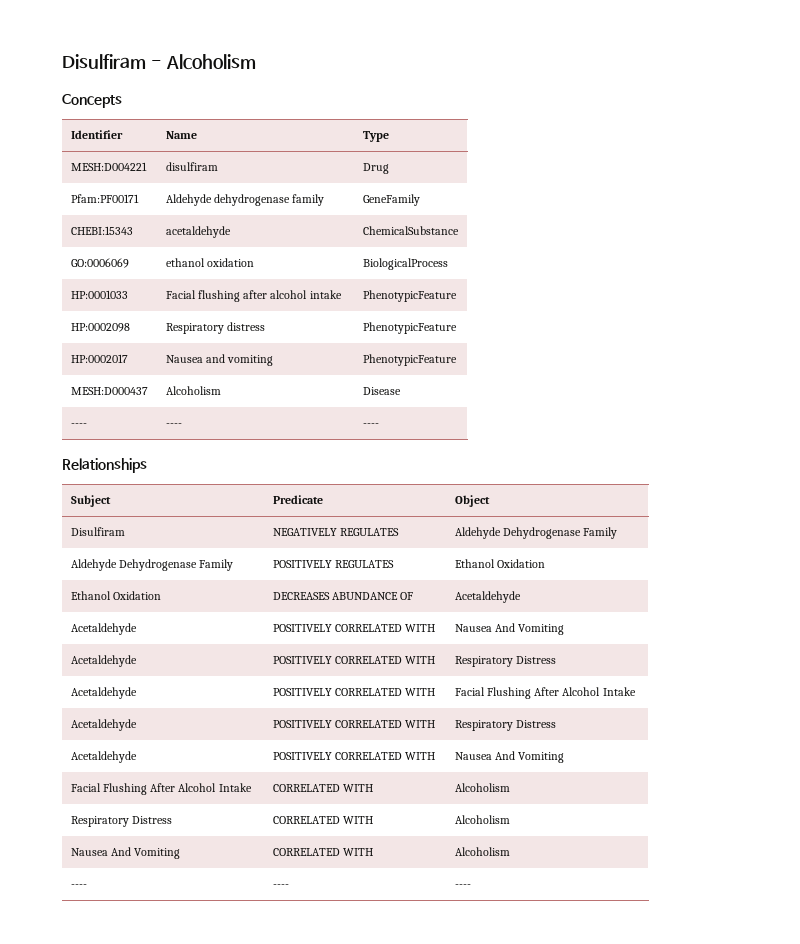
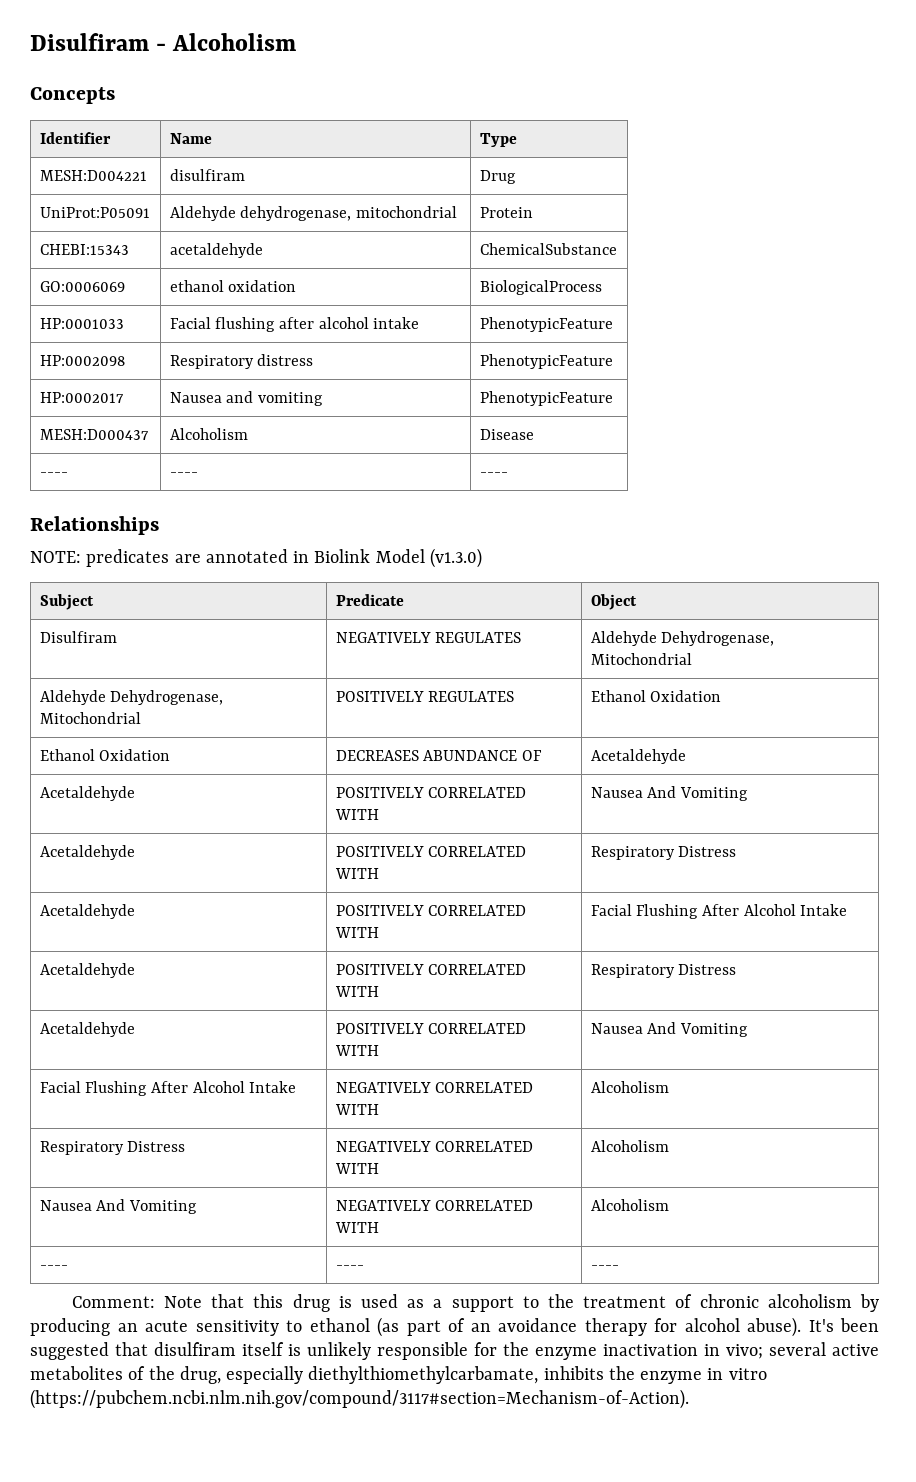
- Pfam:PF00171 | Aldehyde dehydrogenase family | GeneFamily
+ UniProt:P05091 | Aldehyde dehydrogenase, mitochondrial | Protein
+ NOTE: predicates are annotated in Biolink Model (v1.3.0)
- Disulfiram | NEGATIVELY REGULATES | Aldehyde Dehydrogenase Family
- Aldehyde Dehydrogenase Family | POSITIVELY REGULATES | Ethanol Oxidation
+ Disulfiram | NEGATIVELY REGULATES | Aldehyde Dehydrogenase, Mitochondrial
+ Aldehyde Dehydrogenase, Mitochondrial | POSITIVELY REGULATES | Ethanol Oxidation
- Facial Flushing After Alcohol Intake | CORRELATED WITH | Alcoholism
+ Facial Flushing After Alcohol Intake | NEGATIVELY CORRELATED WITH | Alcoholism
- Respiratory Distress | CORRELATED WITH | Alcoholism
+ Respiratory Distress | NEGATIVELY CORRELATED WITH | Alcoholism
- Nausea And Vomiting | CORRELATED WITH | Alcoholism
+ Nausea And Vomiting | NEGATIVELY CORRELATED WITH | Alcoholism
+ Comment: Note that this drug is used as a support to the treatment of chronic alcoholism by producing an acute sensitivity to ethanol (as part of an avoidance therapy for alcohol abuse). It's been suggested that disulfiram itself is unlikely responsible for the enzyme inactivation in vivo; several active metabolites of the drug, especially diethylthiomethylcarbamate, inhibits the enzyme in vitro (https://pubchem.ncbi.nlm.nih.gov/compound/3117#section=Mechanism-of-Action).

